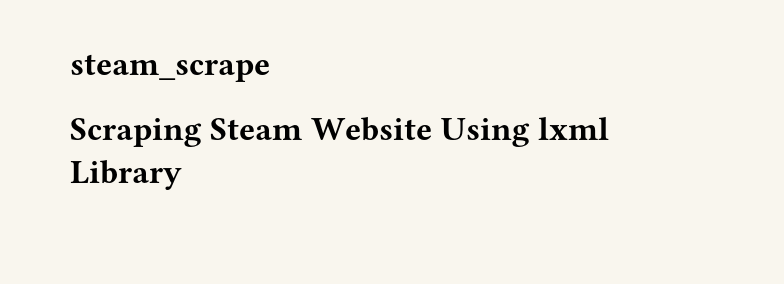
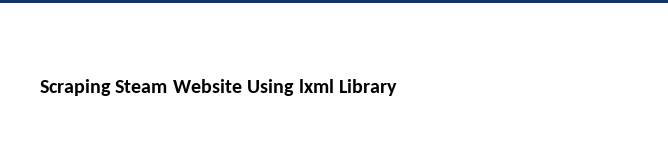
- steam_scrape

